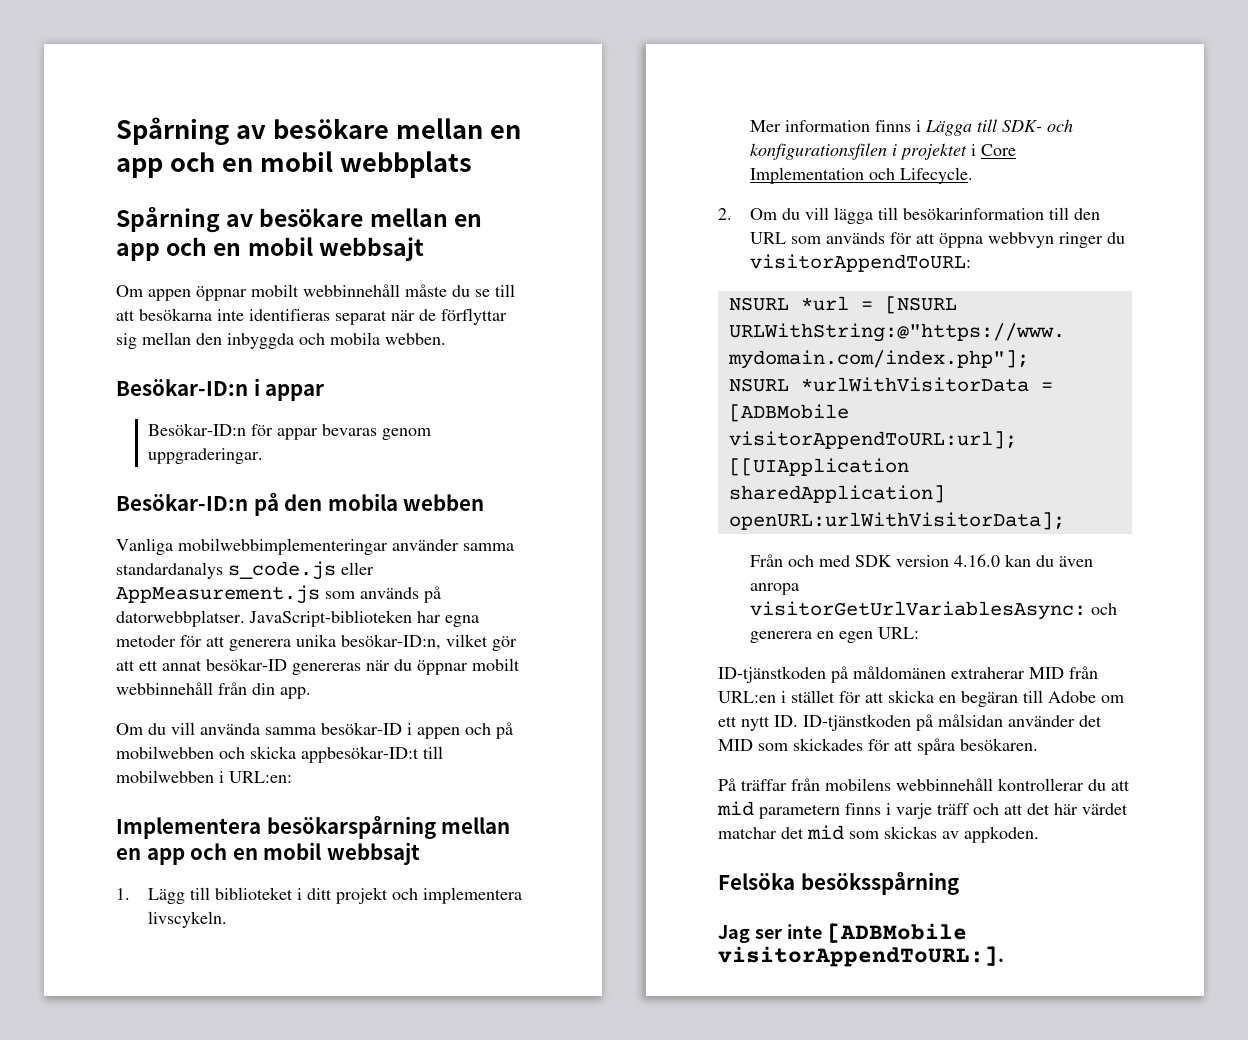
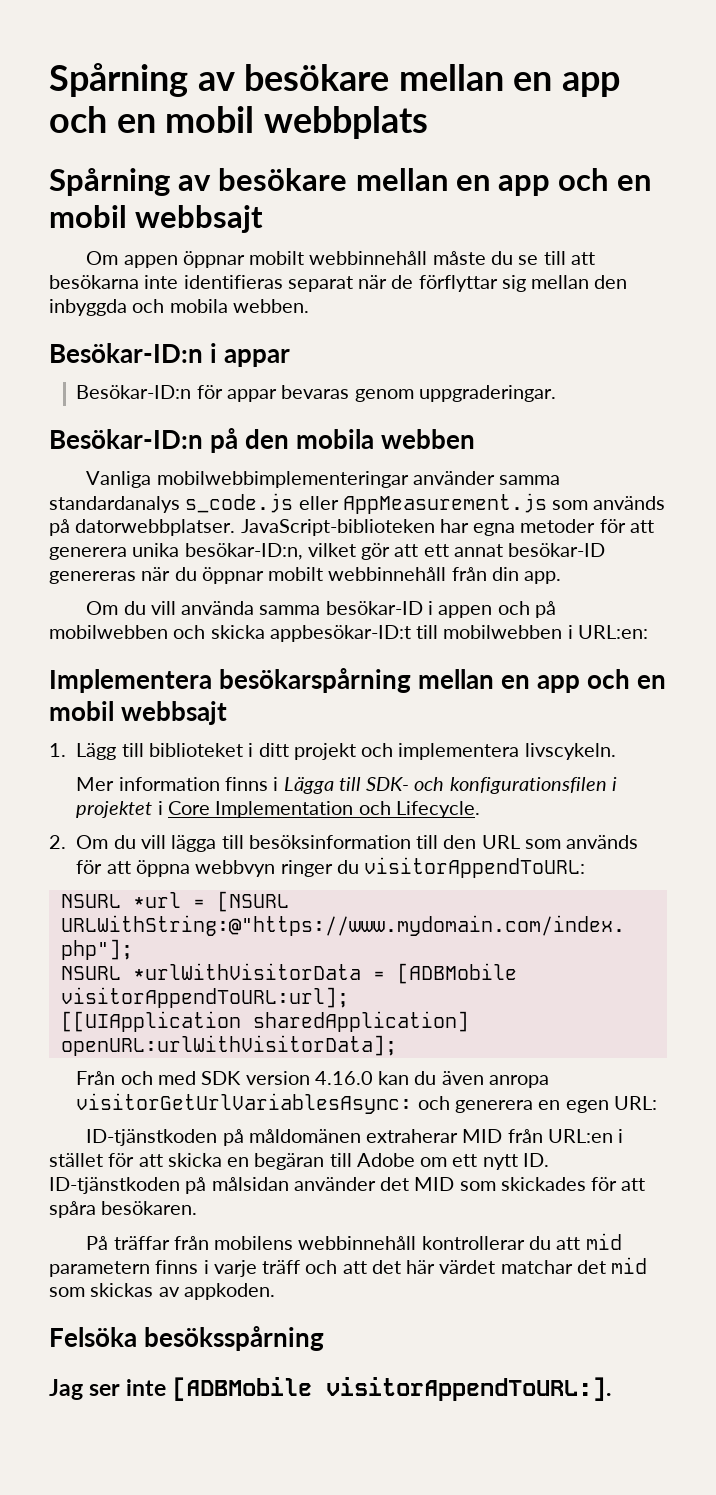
- 2. Om du vill lägga till besökarinformation till den URL som används för att öppna webbvyn ringer du visitorAppendToURL:
+ 2. Om du vill lägga till besöksinformation till den URL som används för att öppna webbvyn ringer du visitorAppendToURL:

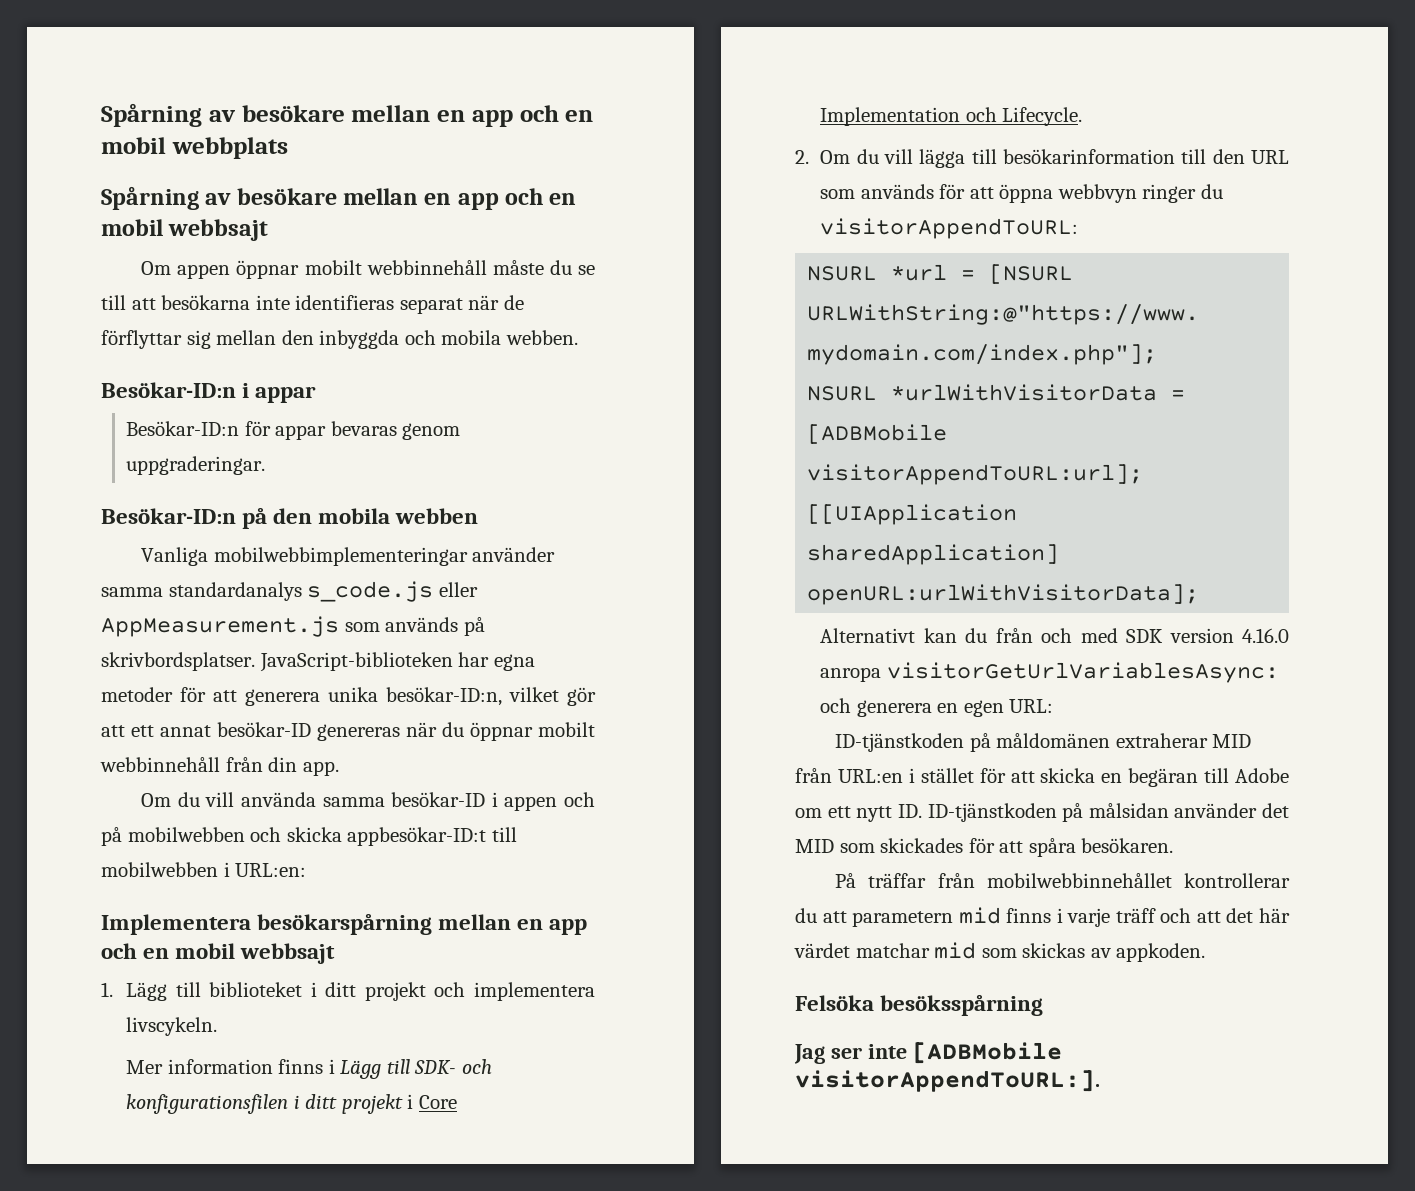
- Vanliga mobilwebbimplementeringar använder samma standardanalys s_code.js eller AppMeasurement.js som används på datorwebbplatser.
+ Vanliga mobilwebbimplementeringar använder samma standardanalys s_code.js eller AppMeasurement.js som används på skrivbordsplatser.
- Mer information finns i Lägga till SDK- och konfigurationsfilen i projektet i Core Implementation och Lifecycle.
+ Mer information finns i Lägg till SDK- och konfigurationsfilen i ditt projekt i Core Implementation och Lifecycle.
- 2. Om du vill lägga till besöksinformation till den URL som används för att öppna webbvyn ringer du visitorAppendToURL:
+ 2. Om du vill lägga till besökarinformation till den URL som används för att öppna webbvyn ringer du visitorAppendToURL:
- Från och med SDK version 4.16.0 kan du även anropa visitorGetUrlVariablesAsync: och generera en egen URL:
+ Alternativt kan du från och med SDK version 4.16.0 anropa visitorGetUrlVariablesAsync: och generera en egen URL:
- På träffar från mobilens webbinnehåll kontrollerar du att mid parametern finns i varje träff och att det här värdet matchar det mid som skickas av appkoden.
+ På träffar från mobilwebbinnehållet kontrollerar du att parametern mid finns i varje träff och att det här värdet matchar mid som skickas av appkoden.

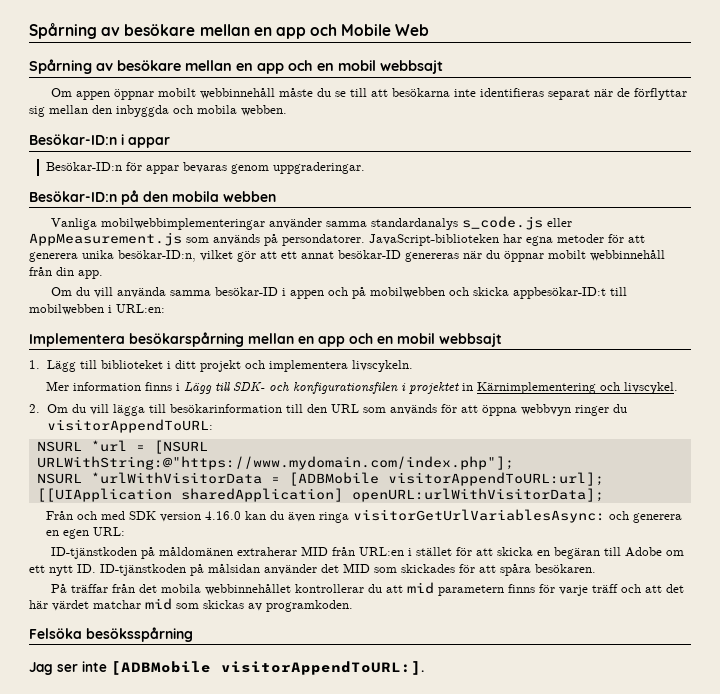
- Spårning av besökare mellan en app och en mobil webbplats
+ Spårning av besökare mellan en app och Mobile Web
- Vanliga mobilwebbimplementeringar använder samma standardanalys s_code.js eller AppMeasurement.js som används på skrivbordsplatser.
+ Vanliga mobilwebbimplementeringar använder samma standardanalys s_code.js eller AppMeasurement.js som används på persondatorer.
- Mer information finns i Lägg till SDK- och konfigurationsfilen i ditt projekt i Core Implementation och Lifecycle.
+ Mer information finns i Lägg till SDK- och konfigurationsfilen i projektet in Kärnimplementering och livscykel.
- Alternativt kan du från och med SDK version 4.16.0 anropa visitorGetUrlVariablesAsync: och generera en egen URL:
+ Från och med SDK version 4.16.0 kan du även ringa visitorGetUrlVariablesAsync: och generera en egen URL:
- På träffar från mobilwebbinnehållet kontrollerar du att parametern mid finns i varje träff och att det här värdet matchar mid som skickas av appkoden.
+ På träffar från det mobila webbinnehållet kontrollerar du att mid parametern finns för varje träff och att det här värdet matchar mid som skickas av programkoden.

